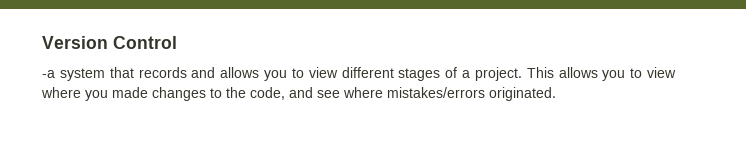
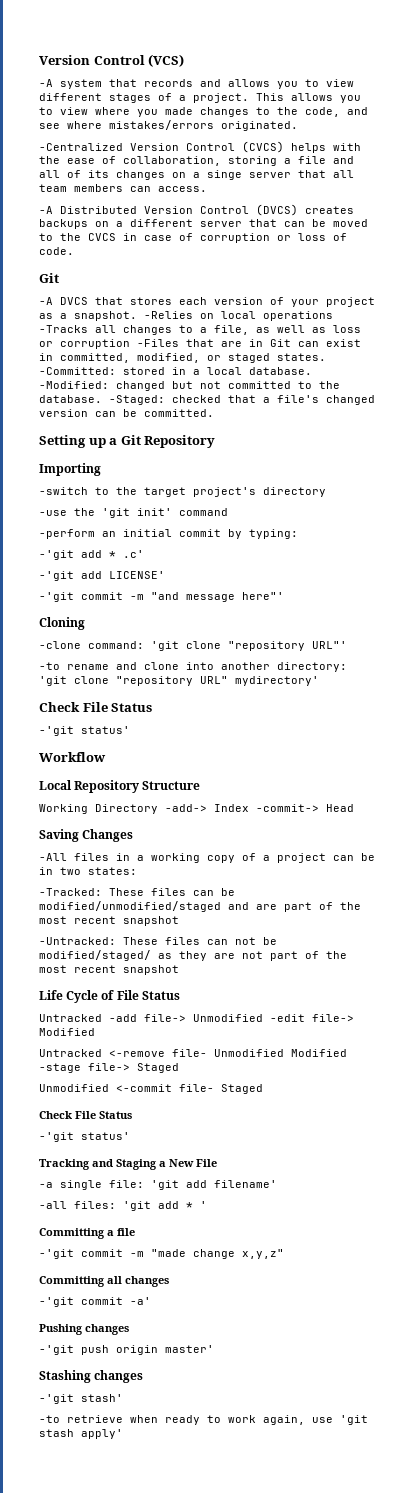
- Version Control
- -a system that records and allows you to view different stages of a project.
+ Version Control (VCS)
+ -A system that records and allows you to view different stages of a project.
+ -Centralized Version Control (CVCS) helps with the ease of collaboration, storing a file and all of its changes on a singe server that all team members can access.
+ -A Distributed Version Control (DVCS) creates backups on a different server that can be moved to the CVCS in case of corruption or loss of code.
+ Git
+ -A DVCS that stores each version of your project as a snapshot. -Relies on local operations -Tracks all changes to a file, as well as loss or corruption -Files that are in Git can exist in committed, modified, or staged states. -Committed: stored in a local database. -Modified: changed but not committed to the database. -Staged: checked that a file's changed version can be committed.
+ Setting up a Git Repository
+ Importing
+ -switch to the target project's directory
+ -use the 'git init' command
+ -perform an initial commit by typing:
+ -'git add * .c'
+ -'git add LICENSE'
+ -'git commit -m "and message here"'
+ Cloning
+ -clone command: 'git clone "repository URL"'
+ -to rename and clone into another directory: 'git clone "repository URL" mydirectory'
+ Check File Status
+ -'git status'
+ Workflow
+ Local Repository Structure
+ Working Directory -add-> Index -commit-> Head
+ Saving Changes
+ -All files in a working copy of a project can be in two states:
+ -Tracked: These files can be modified/unmodified/staged and are part of the most recent snapshot
+ -Untracked: These files can not be modified/staged/ as they are not part of the most recent snapshot
+ Life Cycle of File Status
+ Untracked -add file-> Unmodified -edit file-> Modified
+ Untracked <-remove file- Unmodified Modified -stage file-> Staged
+ Unmodified <-commit file- Staged
+ Check File Status
+ -'git status'
+ Tracking and Staging a New File
+ -a single file: 'git add filename'
+ -all files: 'git add * '
+ Committing a file
+ -'git commit -m "made change x,y,z"
+ Committing all changes
+ -'git commit -a'
+ Pushing changes
+ -'git push origin master'
+ Stashing changes
+ -'git stash'
+ -to retrieve when ready to work again, use 'git stash apply'

